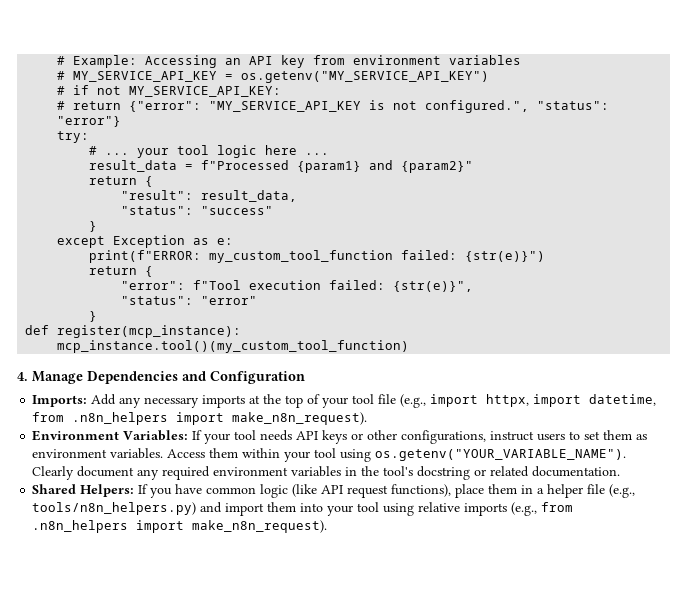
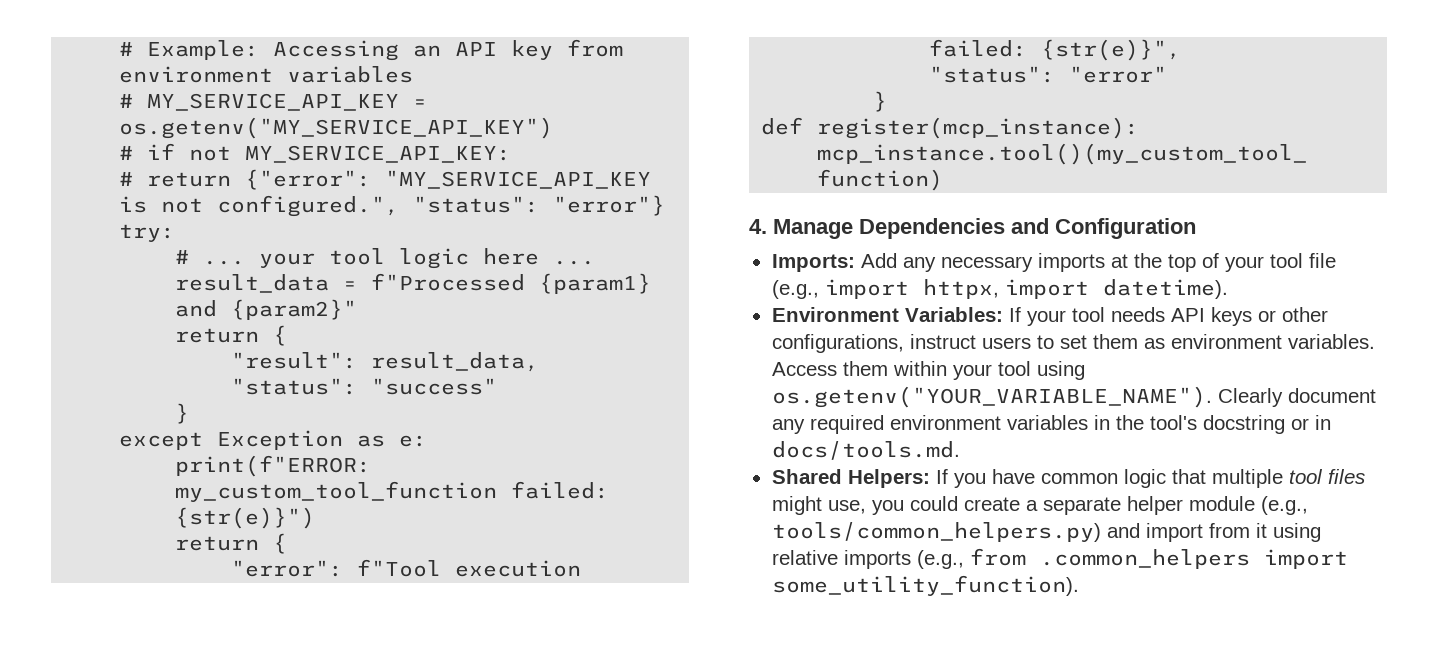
- Imports: Add any necessary imports at the top of your tool file (e.g., import httpx, import datetime, from .n8n_helpers import make_n8n_request).
+ Imports: Add any necessary imports at the top of your tool file (e.g., import httpx, import datetime).
- Access them within your tool using os.getenv("YOUR_VARIABLE_NAME"). Clearly document any required environment variables in the tool's docstring or related documentation.
+ Access them within your tool using os.getenv("YOUR_VARIABLE_NAME"). Clearly document any required environment variables in the tool's docstring or in docs/tools.md.
- Shared Helpers: If you have common logic (like API request functions), place them in a helper file (e.g., tools/n8n_helpers.py) and import them into your tool using relative imports (e.g., from .n8n_helpers import make_n8n_request).
+ Shared Helpers: If you have common logic that multiple tool files might use, you could create a separate helper module (e.g., tools/common_helpers.py) and import from it using relative imports (e.g., from .common_helpers import some_utility_function).

